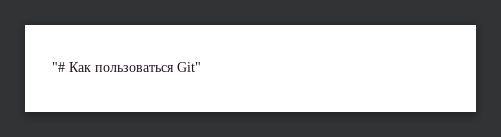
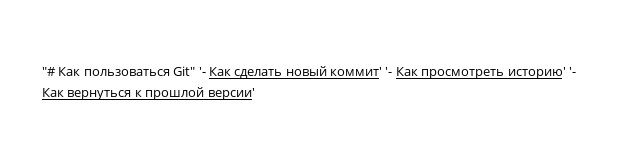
- "# Как пользоваться Git"
+ "# Как пользоваться Git" '- Как сделать новый коммит' '- Как просмотреть историю' '- Как вернуться к прошлой версии'

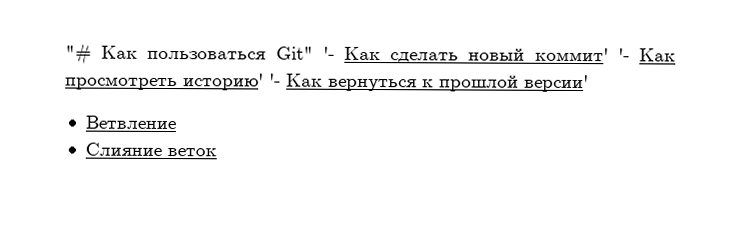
+ Ветвление
+ Слияние веток

